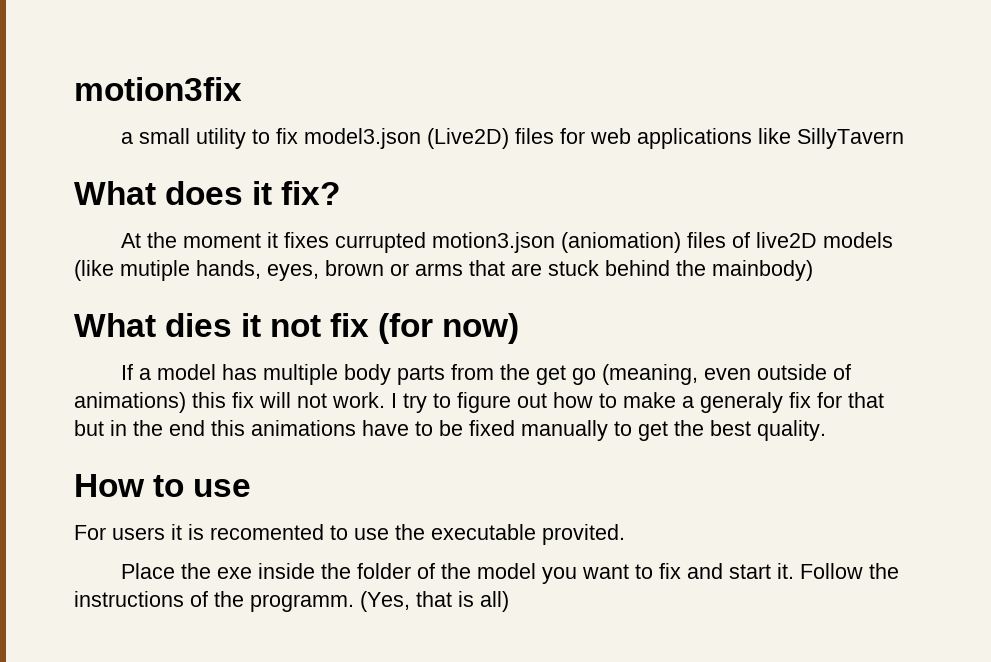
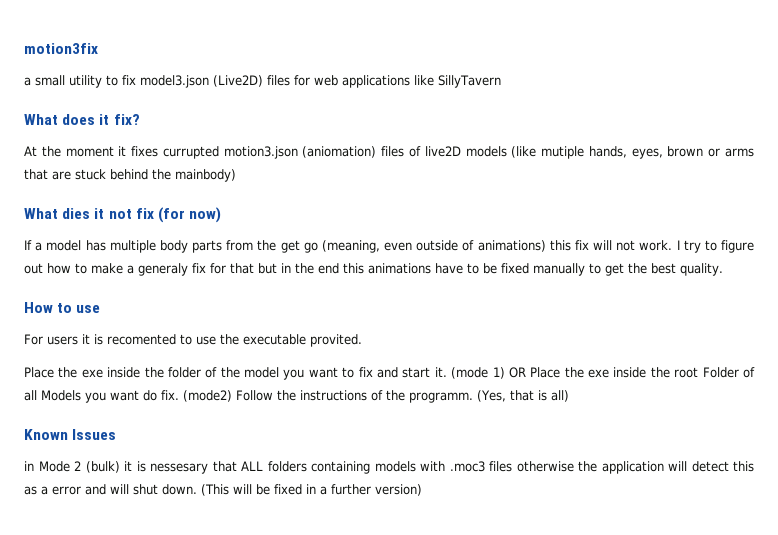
- Follow the instructions of the programm.
+ (mode 1) OR Place the exe inside the root Folder of all Models you want do fix. (mode2) Follow the instructions of the programm.
+ Known Issues
+ in Mode 2 (bulk) it is nessesary that ALL folders containing models with .moc3 files otherwise the application will detect this as a error and will shut down. (This will be fixed in a further version)

